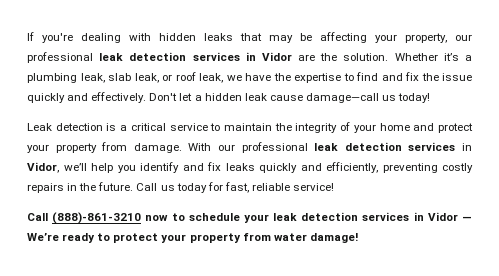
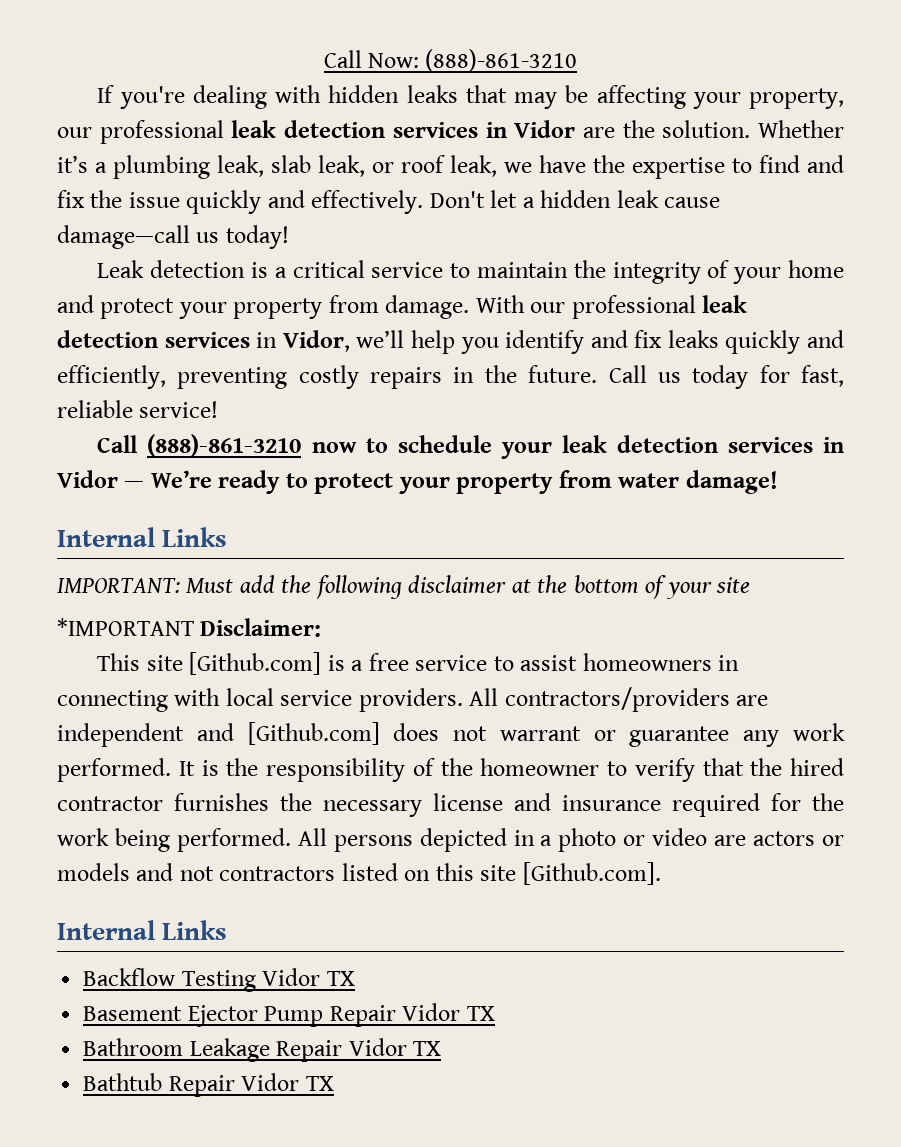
+ Call Now: (888)-861-3210
  Call (888)-861-3210 now to schedule your leak detection services in Vidor — We’re ready to protect your property from water damage!
+ Internal Links
+ IMPORTANT: Must add the following disclaimer at the bottom of your site
+ *IMPORTANT Disclaimer:
+ This site [Github.com] is a free service to assist homeowners in connecting with local service providers. All contractors/providers are independent and [Github.com] does not warrant or guarantee any work performed. It is the responsibility of the homeowner to verify that the hired contractor furnishes the necessary license and insurance required for the work being performed. All persons depicted in a photo or video are actors or models and not contractors listed on this site [Github.com].
+ Internal Links
+ Backflow Testing Vidor TX
+ Basement Ejector Pump Repair Vidor TX
+ Bathroom Leakage Repair Vidor TX
+ Bathtub Repair Vidor TX

